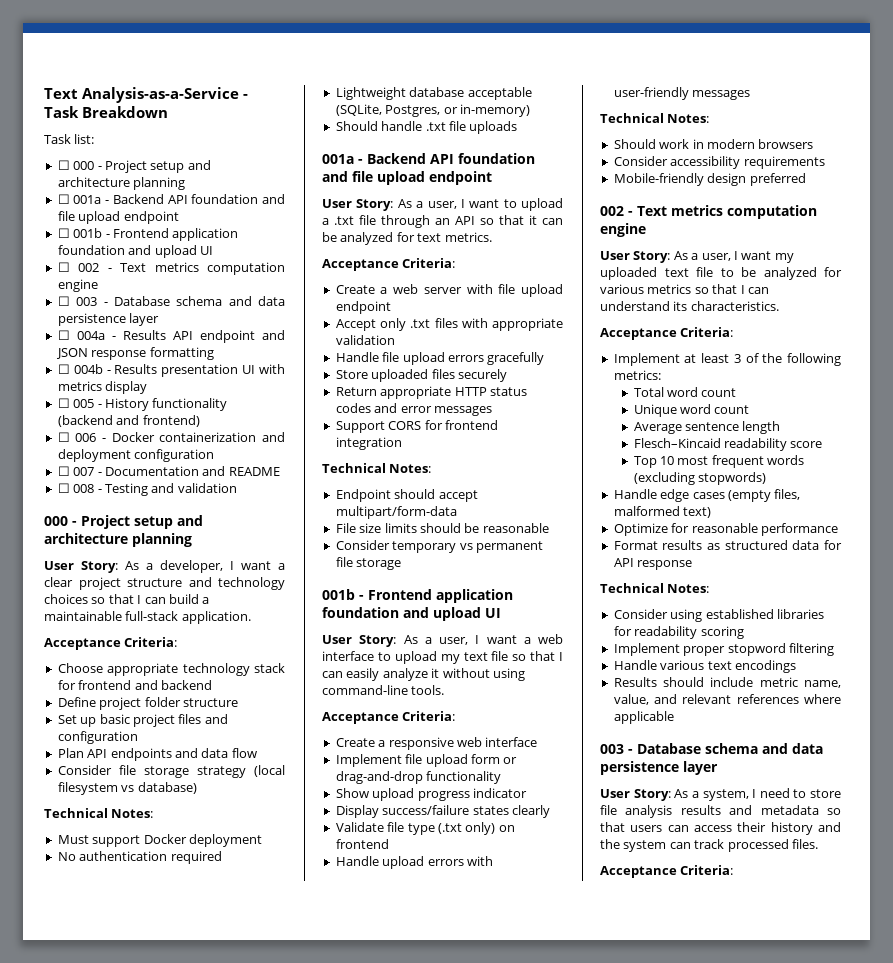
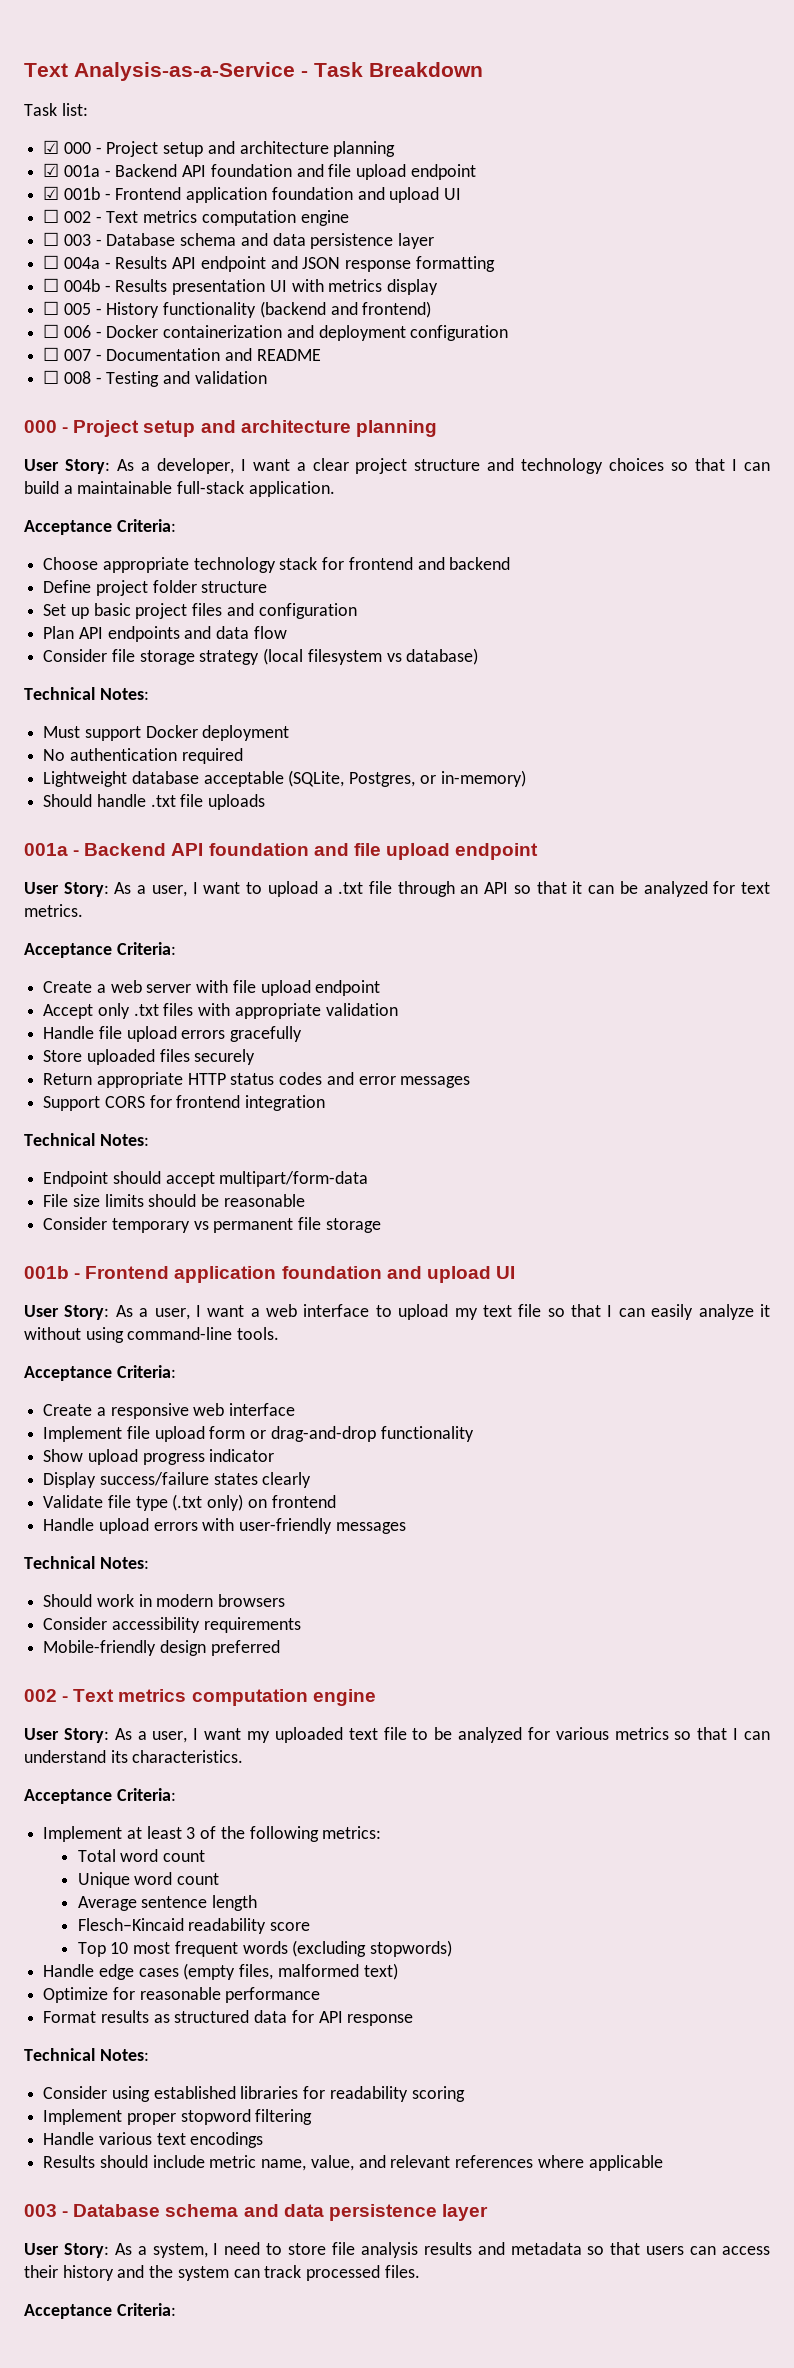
- ☐ 000 - Project setup and architecture planning
- ☐ 001a - Backend API foundation and file upload endpoint
- ☐ 001b - Frontend application foundation and upload UI
+ ☑ 000 - Project setup and architecture planning
+ ☑ 001a - Backend API foundation and file upload endpoint
+ ☑ 001b - Frontend application foundation and upload UI

